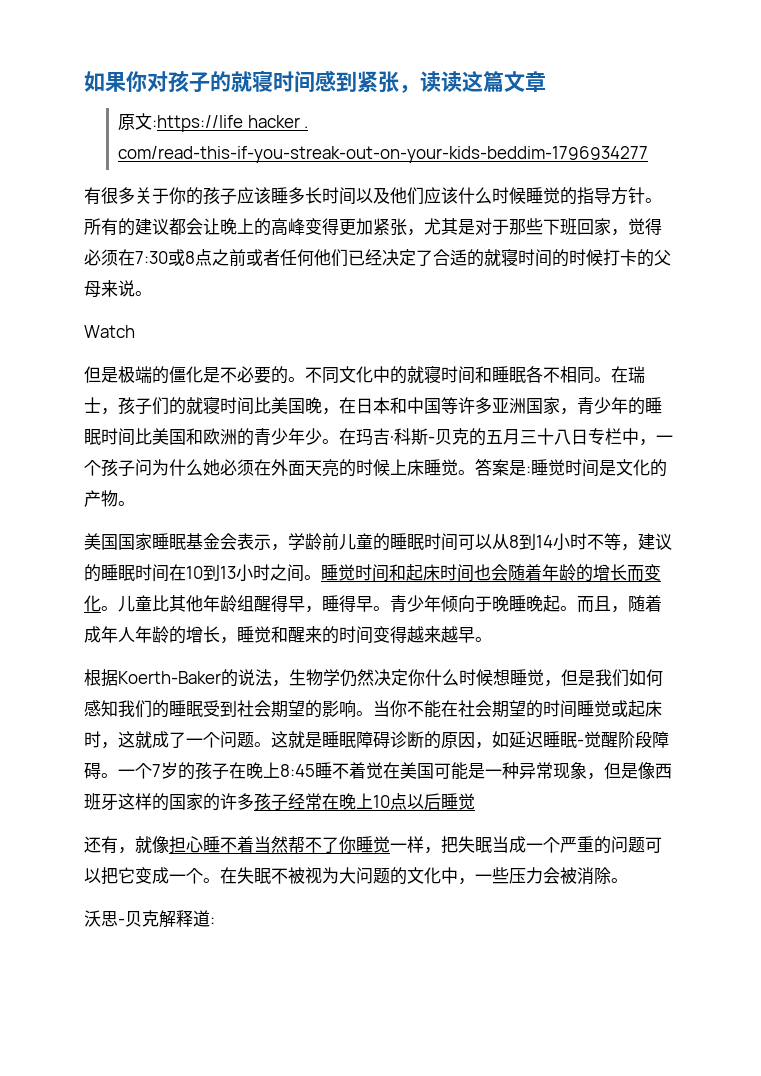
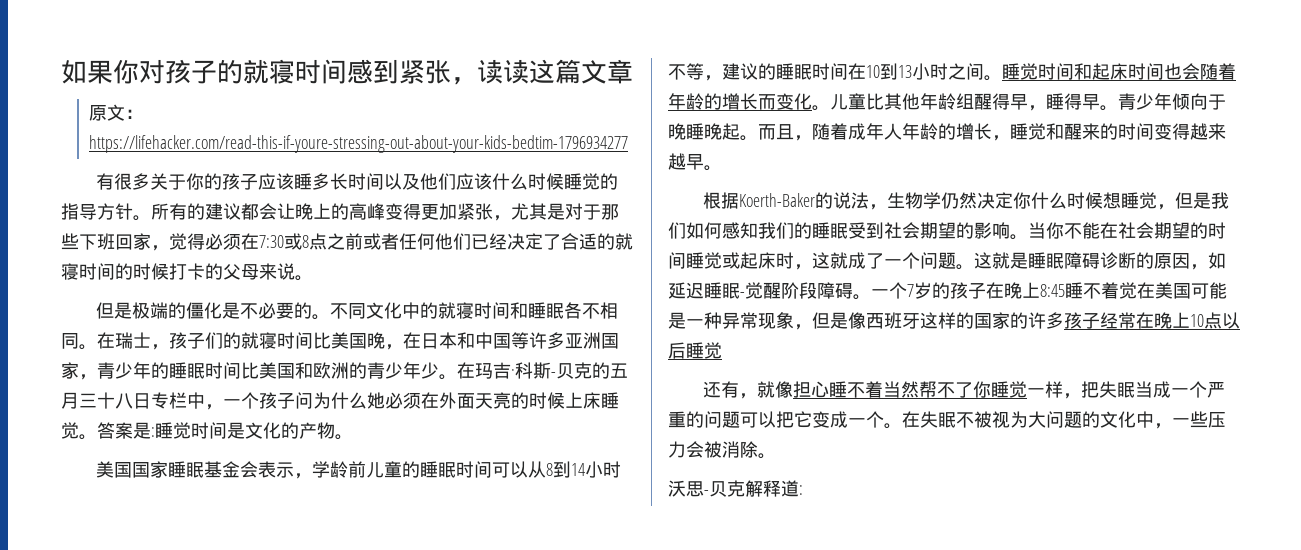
- 原文:https://life hacker . com/read-this-if-you-streak-out-on-your-kids-beddim-1796934277
+ 原文：https://lifehacker.com/read-this-if-youre-stressing-out-about-your-kids-bedtim-1796934277
- Watch

